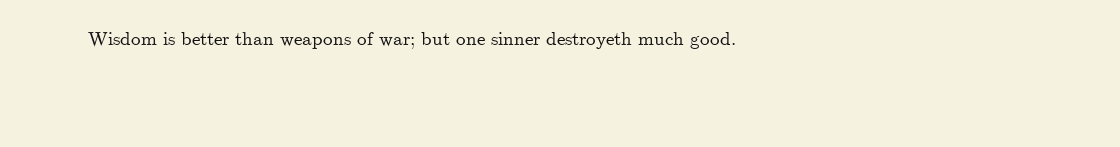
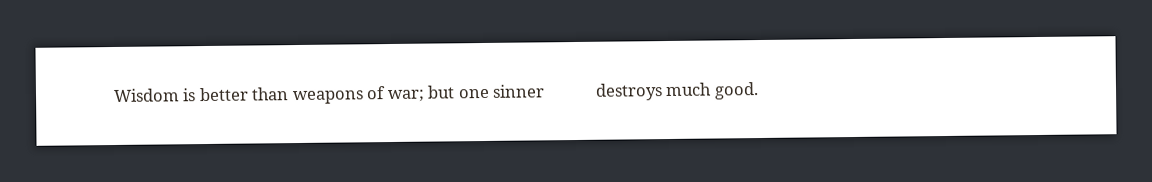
- Wisdom is better than weapons of war; but one sinner destroyeth much good.
+ Wisdom is better than weapons of war; but one sinner destroys much good.

